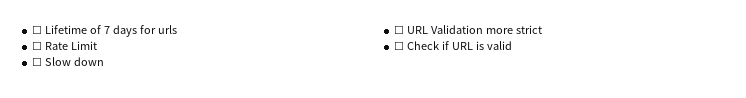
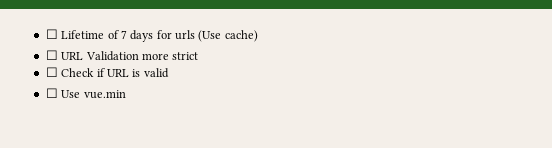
- ☐ Lifetime of 7 days for urls
- ☐ Rate Limit
- ☐ Slow down
+ ☐ Lifetime of 7 days for urls (Use cache)
+ ☐ Use vue.min

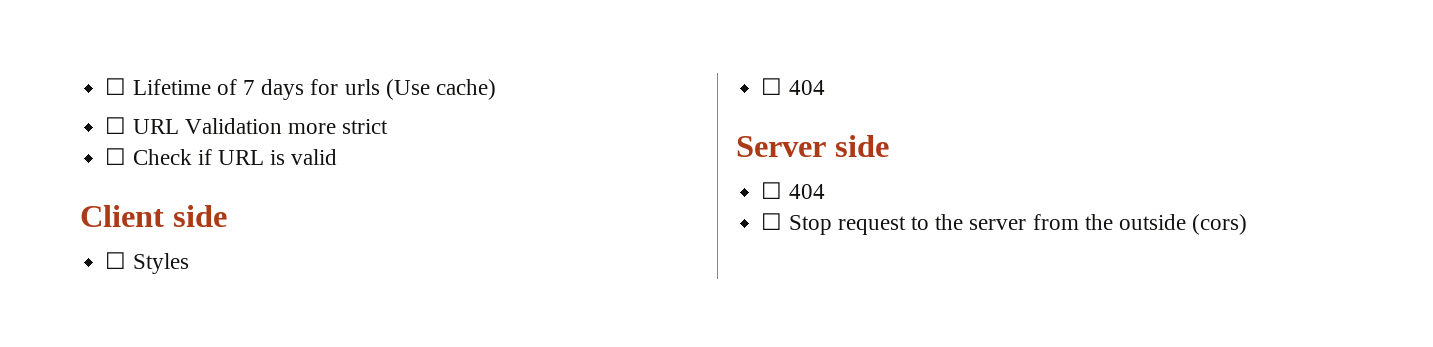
- ☐ Use vue.min
+ Client side
+ ☐ Styles
+ ☐ 404
+ Server side
+ ☐ 404
+ ☐ Stop request to the server from the outside (cors)

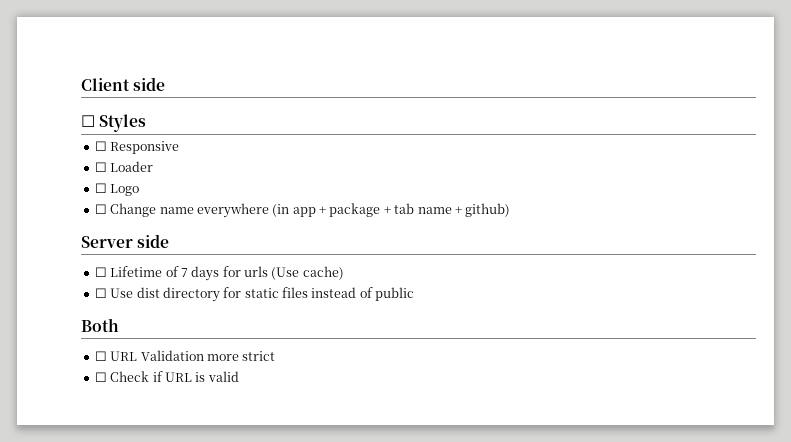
+ Client side
+ ☐ Styles
+ ☐ Responsive
+ ☐ Loader
+ ☐ Logo
+ ☐ Change name everywhere (in app + package + tab name + github)
+ Server side
+ ☐ Use dist directory for static files instead of public
+ Both
- Client side
- ☐ Styles
- ☐ 404
- Server side
- ☐ 404
- ☐ Stop request to the server from the outside (cors)

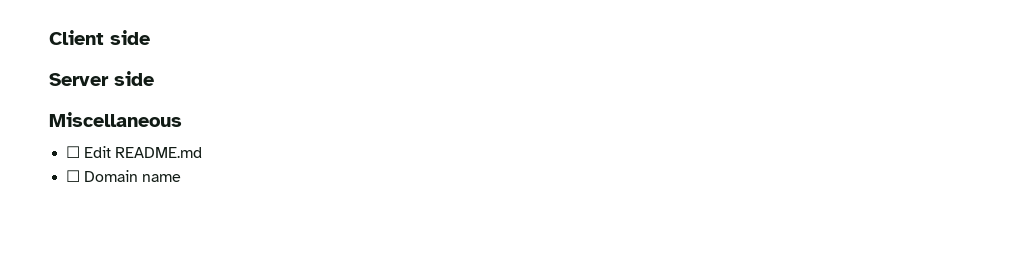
- ☐ Styles
- ☐ Responsive
- ☐ Loader
- ☐ Logo
- ☐ Change name everywhere (in app + package + tab name + github)
  Server side
- ☐ Lifetime of 7 days for urls (Use cache)
- ☐ Use dist directory for static files instead of public
- Both
- ☐ URL Validation more strict
- ☐ Check if URL is valid
+ Miscellaneous
+ ☐ Edit README.md
+ ☐ Domain name

